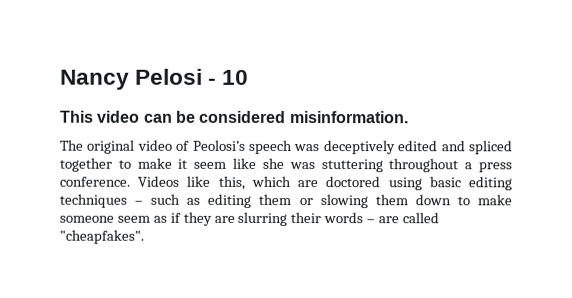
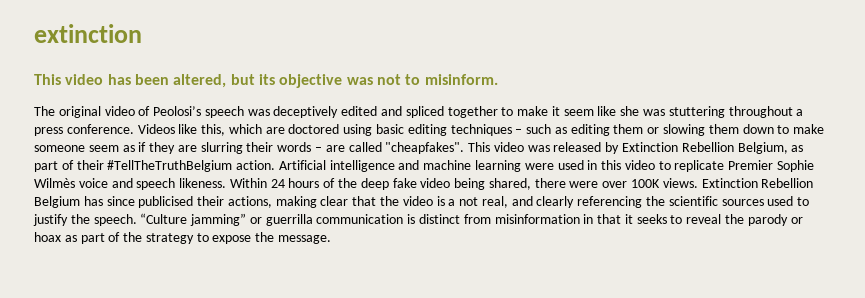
- Nancy Pelosi - 10
- This video can be considered misinformation.
+ extinction
+ This video has been altered, but its objective was not to misinform.
+ This video was released by Extinction Rebellion Belgium, as part of their #TellTheTruthBelgium action. Artificial intelligence and machine learning were used in this video to replicate Premier Sophie Wilmès voice and speech likeness. Within 24 hours of the deep fake video being shared, there were over 100K views. Extinction Rebellion Belgium has since publicised their actions, making clear that the video is a not real, and clearly referencing the scientific sources used to justify the speech. “Culture jamming” or guerrilla communication is distinct from misinformation in that it seeks to reveal the parody or hoax as part of the strategy to expose the message.

